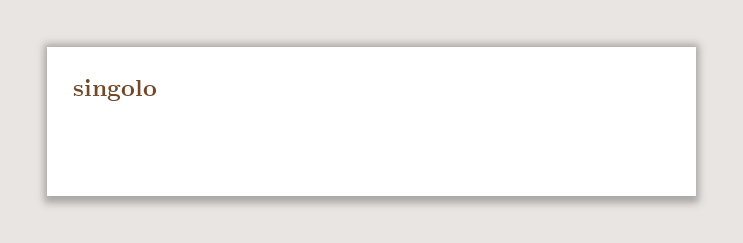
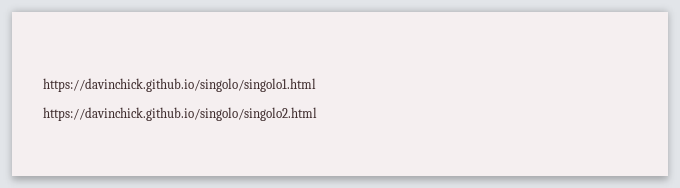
- singolo
+ https://davinchick.github.io/singolo/singolo1.html
+ https://davinchick.github.io/singolo/singolo2.html

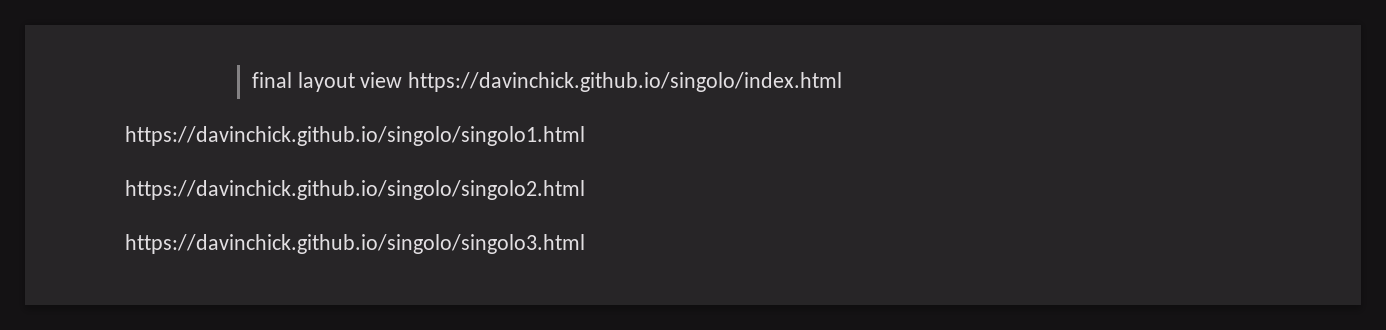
+ final layout view https://davinchick.github.io/singolo/index.html
+ https://davinchick.github.io/singolo/singolo3.html

